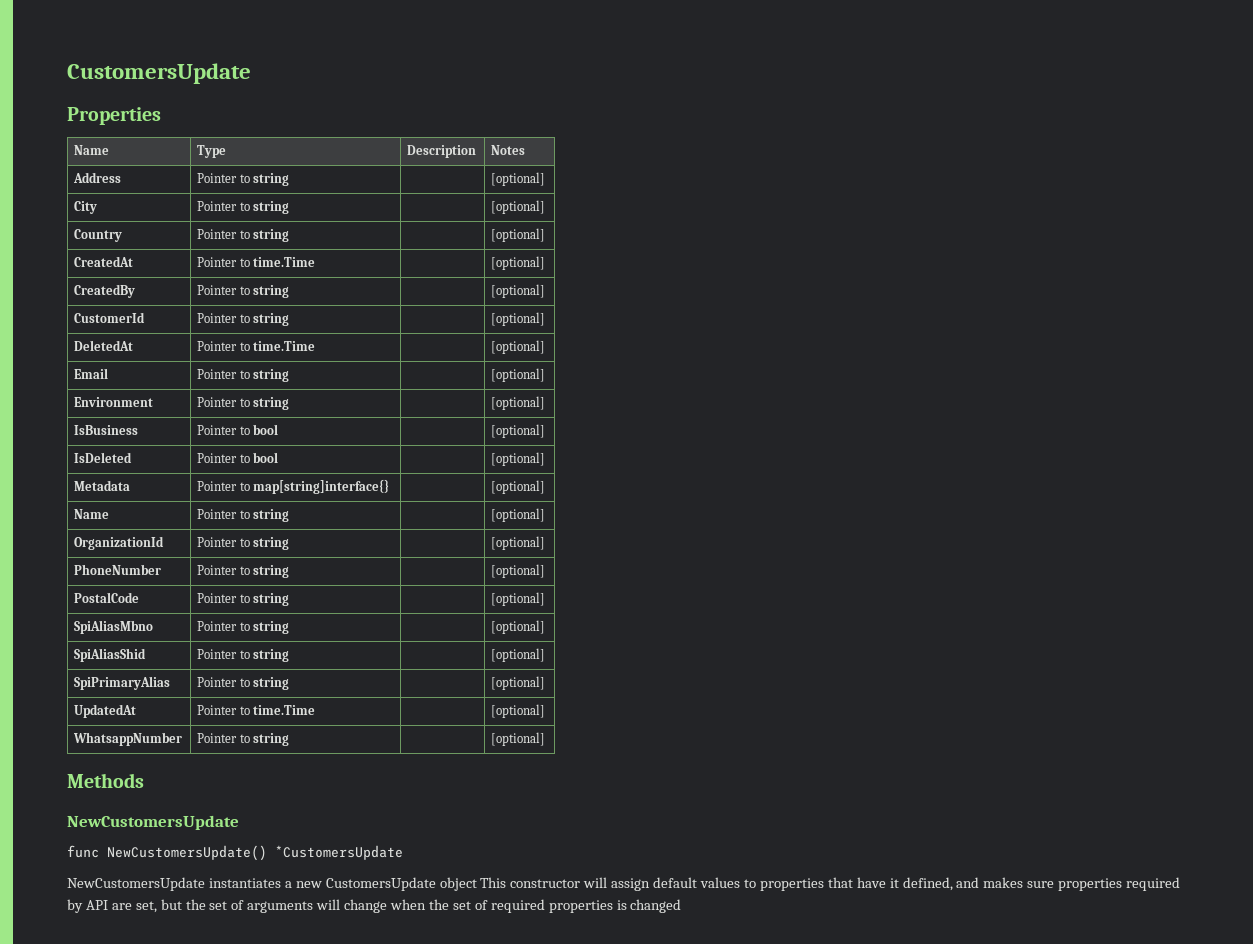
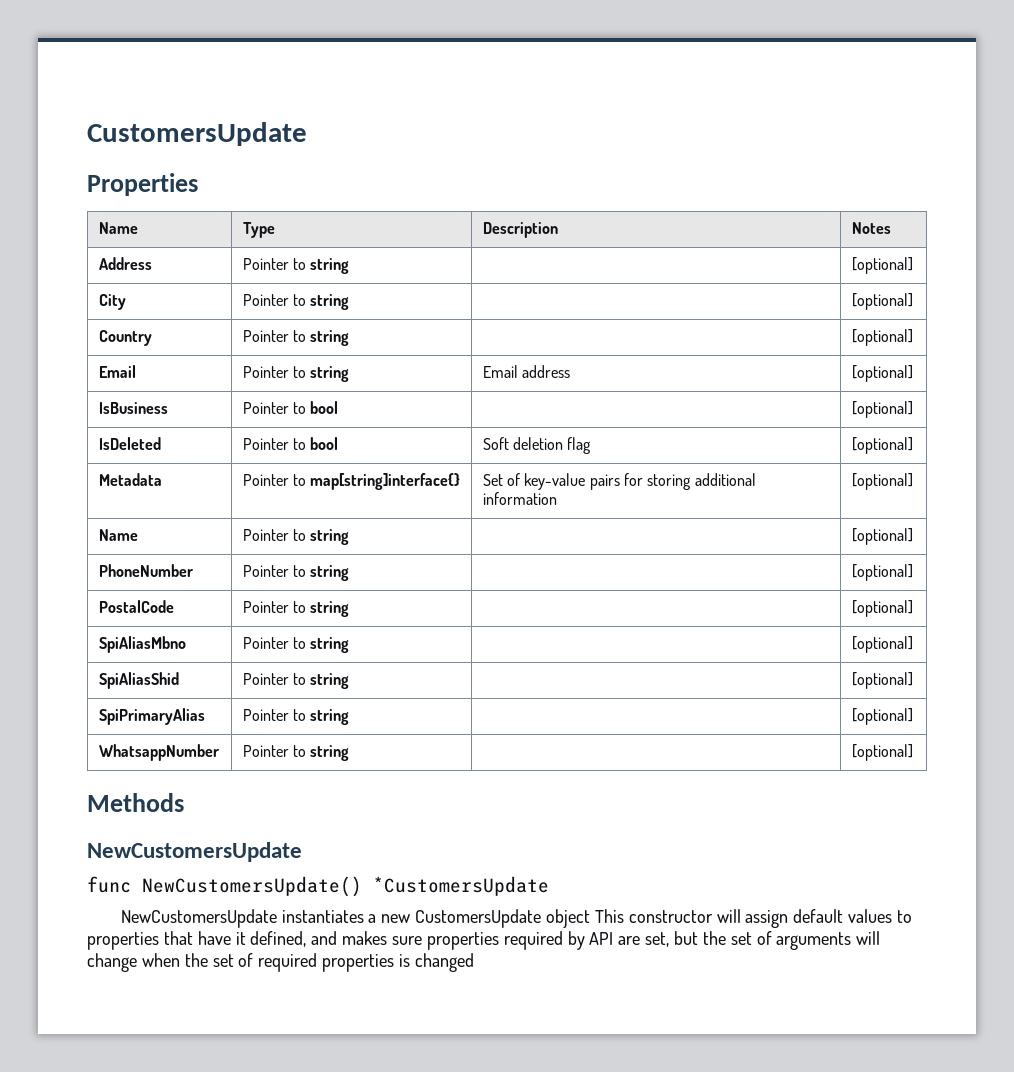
- CreatedAt | Pointer to time.Time | | [optional]
- CreatedBy | Pointer to string | | [optional]
- CustomerId | Pointer to string | | [optional]
- DeletedAt | Pointer to time.Time | | [optional]
- Email | Pointer to string | | [optional]
- Environment | Pointer to string | | [optional]
+ Email | Pointer to string | Email address | [optional]
- IsDeleted | Pointer to bool | | [optional]
+ IsDeleted | Pointer to bool | Soft deletion flag | [optional]
- Metadata | Pointer to map[string]interface{} | | [optional]
+ Metadata | Pointer to map[string]interface{} | Set of key-value pairs for storing additional information | [optional]
- OrganizationId | Pointer to string | | [optional]
- UpdatedAt | Pointer to time.Time | | [optional]

